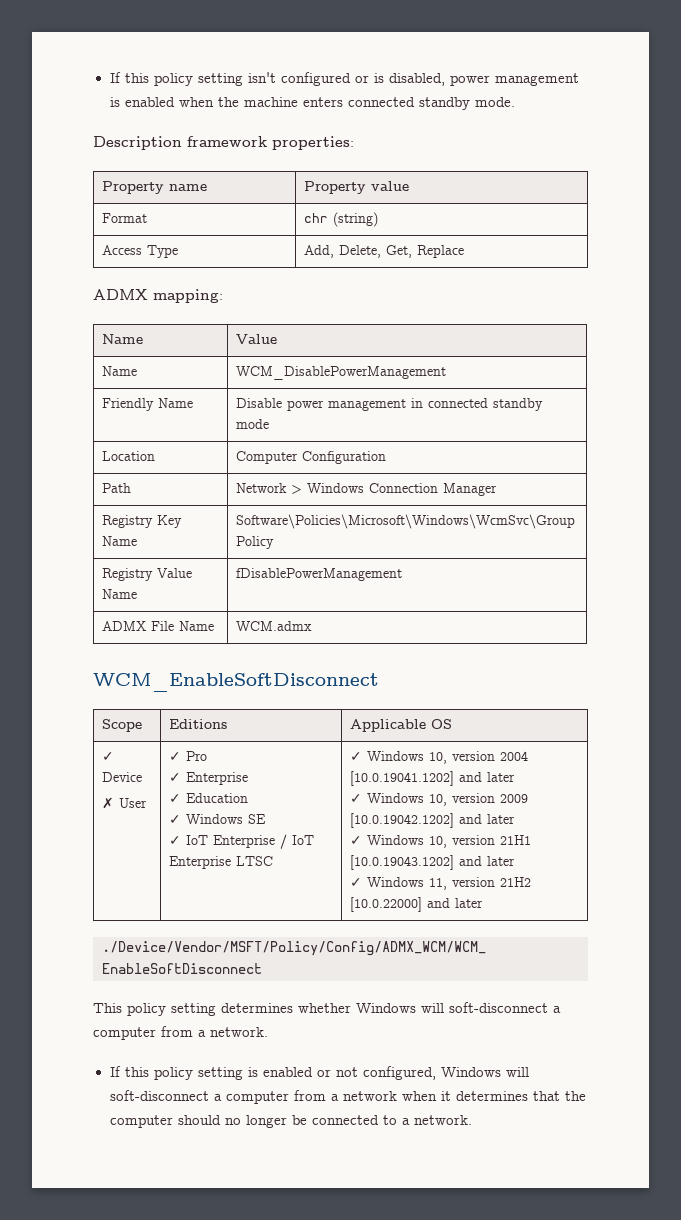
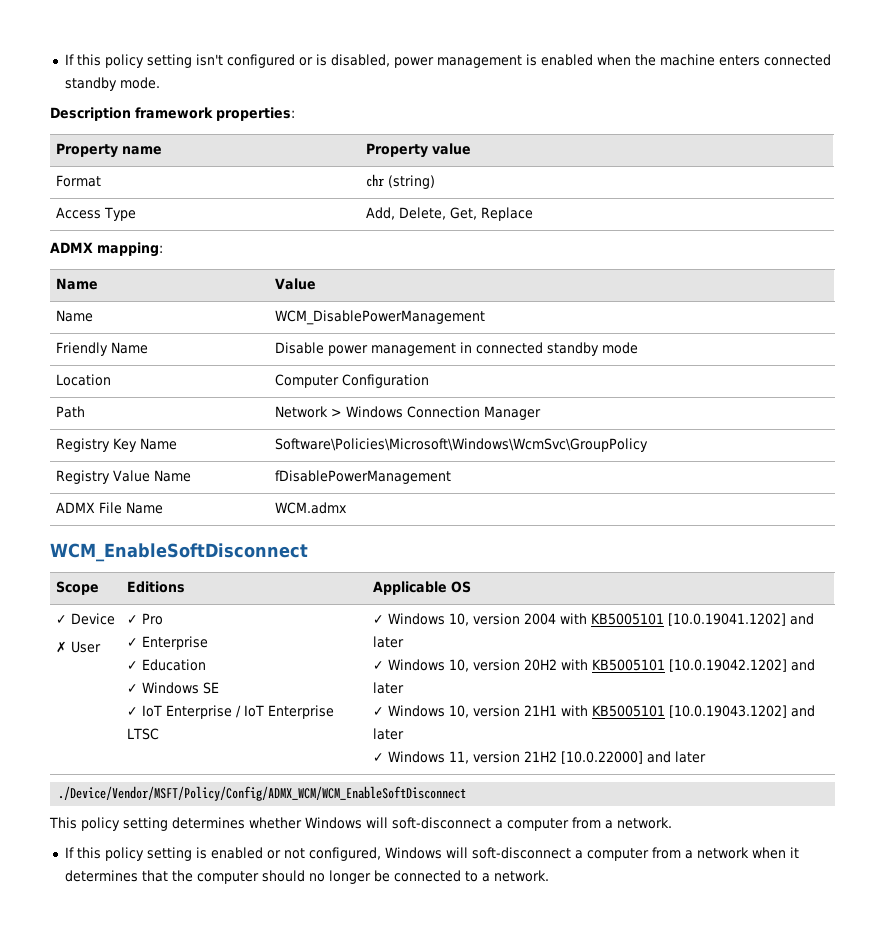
- ✓ Windows 10, version 2004 [10.0.19041.1202] and later
+ ✓ Windows 10, version 2004 with KB5005101 [10.0.19041.1202] and later
- ✓ Windows 10, version 2009 [10.0.19042.1202] and later
+ ✓ Windows 10, version 20H2 with KB5005101 [10.0.19042.1202] and later
- ✓ Windows 10, version 21H1 [10.0.19043.1202] and later
+ ✓ Windows 10, version 21H1 with KB5005101 [10.0.19043.1202] and later

